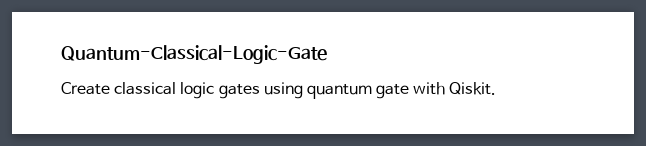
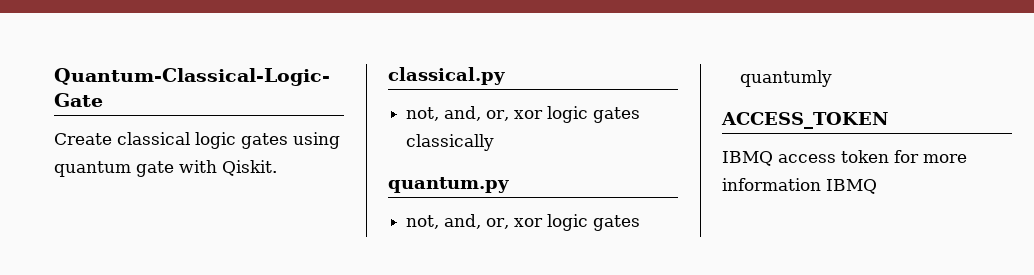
+ classical.py
+ not, and, or, xor logic gates classically
+ quantum.py
+ not, and, or, xor logic gates quantumly
+ ACCESS_TOKEN
+ IBMQ access token for more information IBMQ

